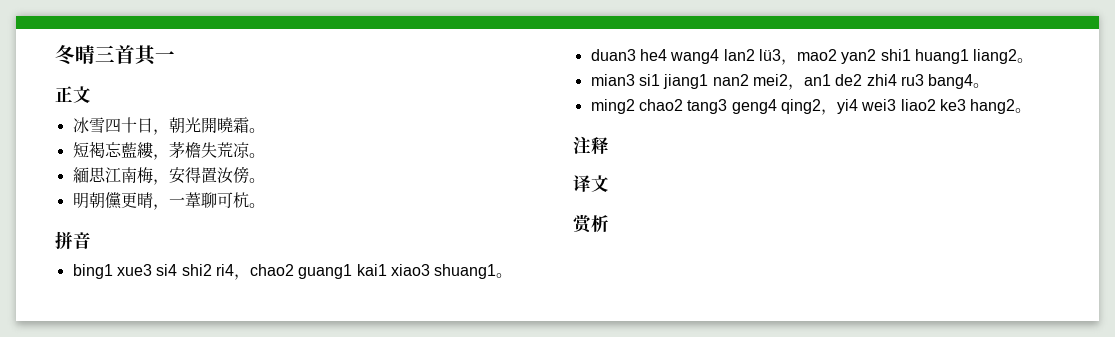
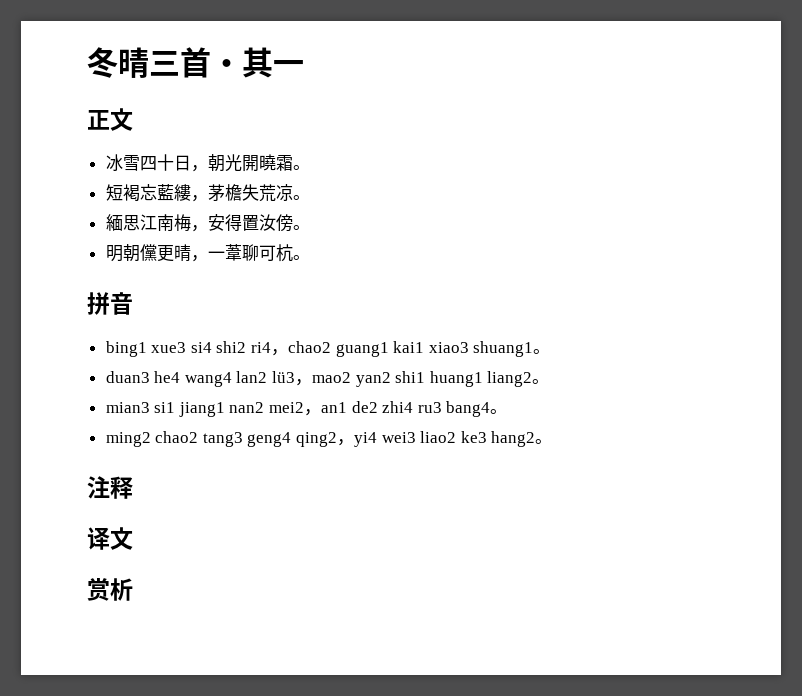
- 冬晴三首其一
+ 冬晴三首・其一

